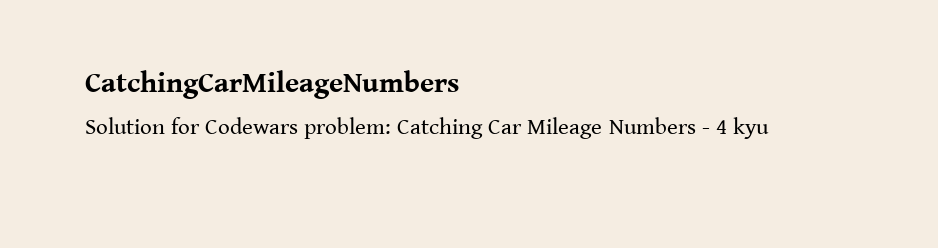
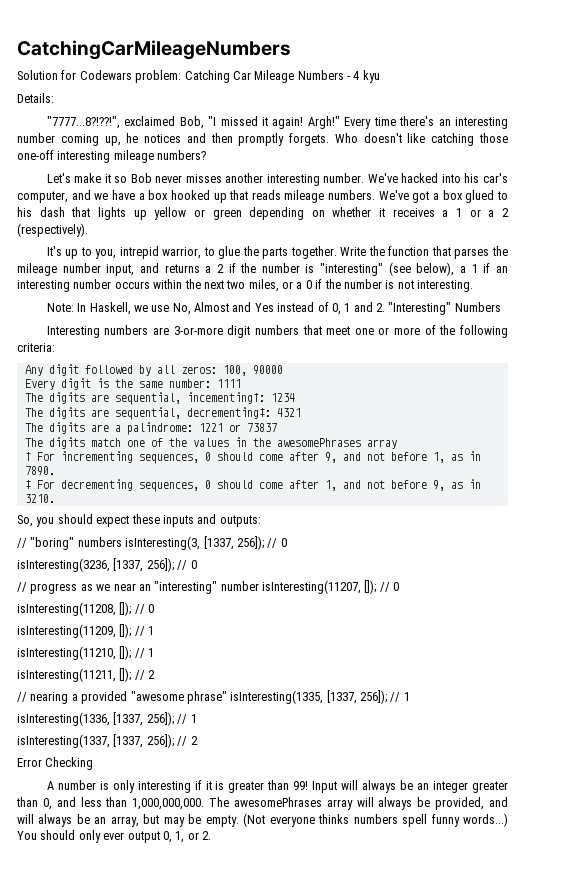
+ Details:
+ "7777...8?!??!", exclaimed Bob, "I missed it again! Argh!" Every time there's an interesting number coming up, he notices and then promptly forgets. Who doesn't like catching those one-off interesting mileage numbers?
+ Let's make it so Bob never misses another interesting number. We've hacked into his car's computer, and we have a box hooked up that reads mileage numbers. We've got a box glued to his dash that lights up yellow or green depending on whether it receives a 1 or a 2 (respectively).
+ It's up to you, intrepid warrior, to glue the parts together. Write the function that parses the mileage number input, and returns a 2 if the number is "interesting" (see below), a 1 if an interesting number occurs within the next two miles, or a 0 if the number is not interesting.
+ Note: In Haskell, we use No, Almost and Yes instead of 0, 1 and 2. "Interesting" Numbers
+ Interesting numbers are 3-or-more digit numbers that meet one or more of the following criteria:
+ Any digit followed by all zeros: 100, 90000
+ Every digit is the same number: 1111
+ The digits are sequential, incementing†: 1234
+ The digits are sequential, decrementing‡: 4321
+ The digits are a palindrome: 1221 or 73837
+ The digits match one of the values in the awesomePhrases array
+ † For incrementing sequences, 0 should come after 9, and not before 1, as in 7890.
+ ‡ For decrementing sequences, 0 should come after 1, and not before 9, as in 3210.
+ So, you should expect these inputs and outputs:
+ // "boring" numbers isInteresting(3, [1337, 256]); // 0
+ isInteresting(3236, [1337, 256]); // 0
+ // progress as we near an "interesting" number isInteresting(11207, []); // 0
+ isInteresting(11208, []); // 0
+ isInteresting(11209, []); // 1
+ isInteresting(11210, []); // 1
+ isInteresting(11211, []); // 2
+ // nearing a provided "awesome phrase" isInteresting(1335, [1337, 256]); // 1
+ isInteresting(1336, [1337, 256]); // 1
+ isInteresting(1337, [1337, 256]); // 2
+ Error Checking
+ A number is only interesting if it is greater than 99! Input will always be an integer greater than 0, and less than 1,000,000,000. The awesomePhrases array will always be provided, and will always be an array, but may be empty. (Not everyone thinks numbers spell funny words...) You should only ever output 0, 1, or 2.

